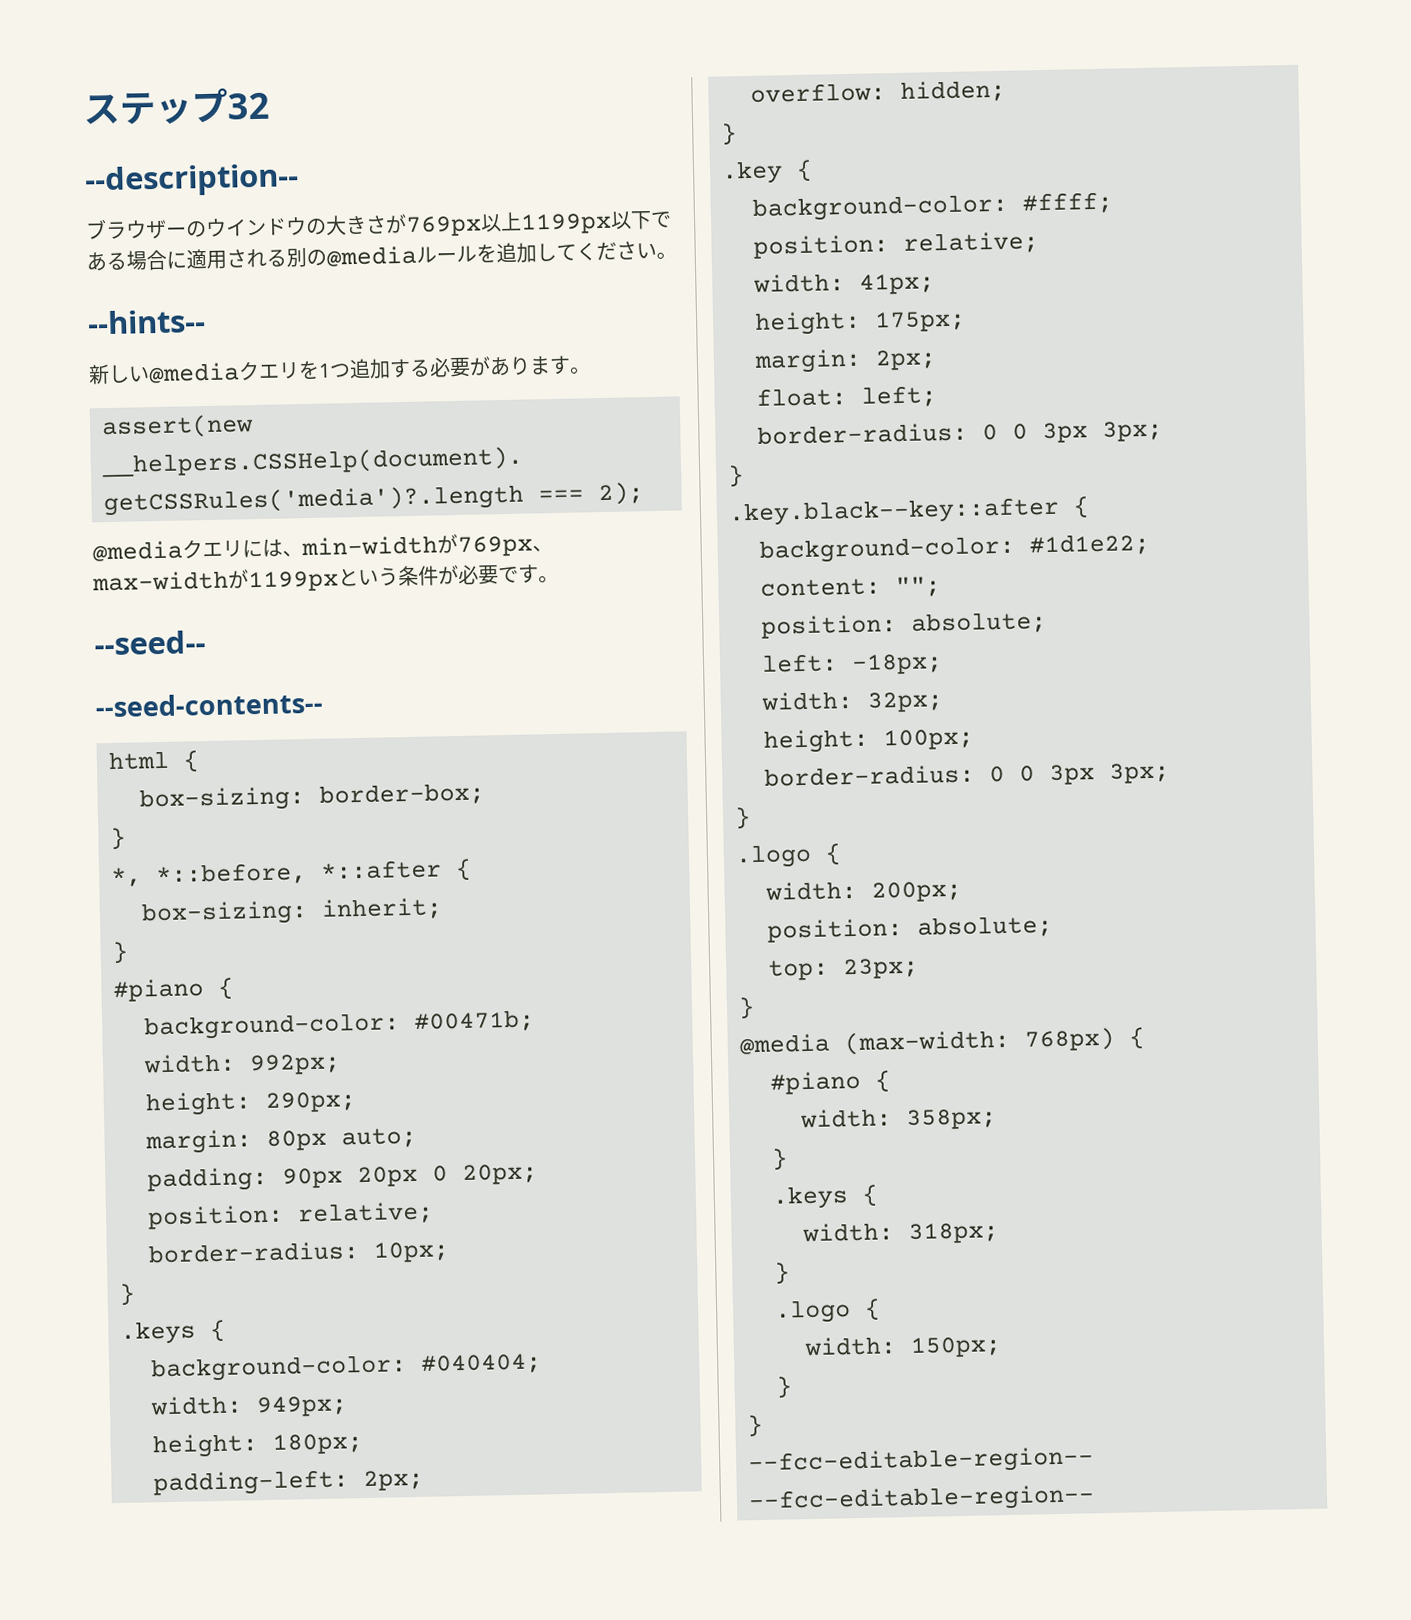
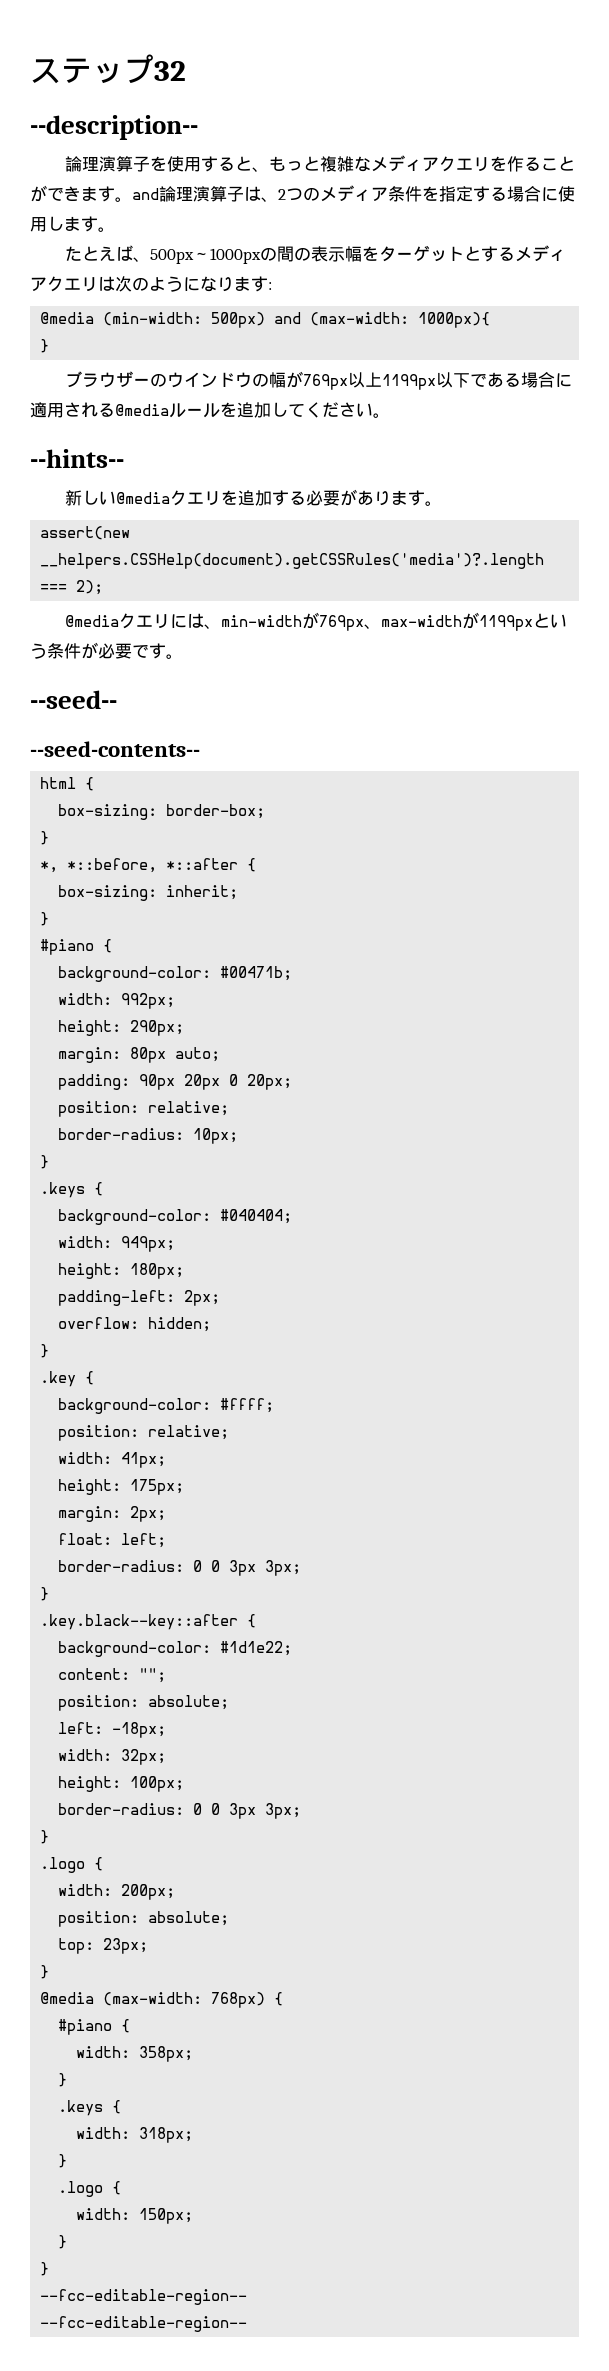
+ 論理演算子を使用すると、もっと複雑なメディアクエリを作ることができます。and論理演算子は、2つのメディア条件を指定する場合に使用します。
+ たとえば、500px～1000pxの間の表示幅をターゲットとするメディアクエリは次のようになります:
+ @media (min-width: 500px) and (max-width: 1000px){
+ }
- ブラウザーのウインドウの大きさが769px以上1199px以下である場合に適用される別の@mediaルールを追加してください。
+ ブラウザーのウインドウの幅が769px以上1199px以下である場合に適用される@mediaルールを追加してください。
- 新しい@mediaクエリを1つ追加する必要があります。
+ 新しい@mediaクエリを追加する必要があります。

